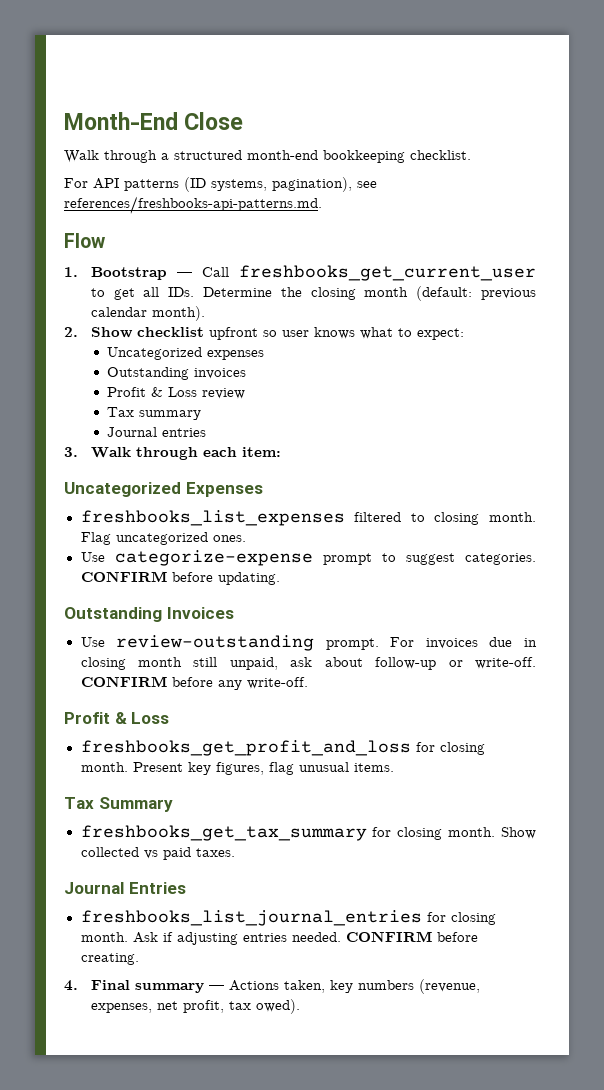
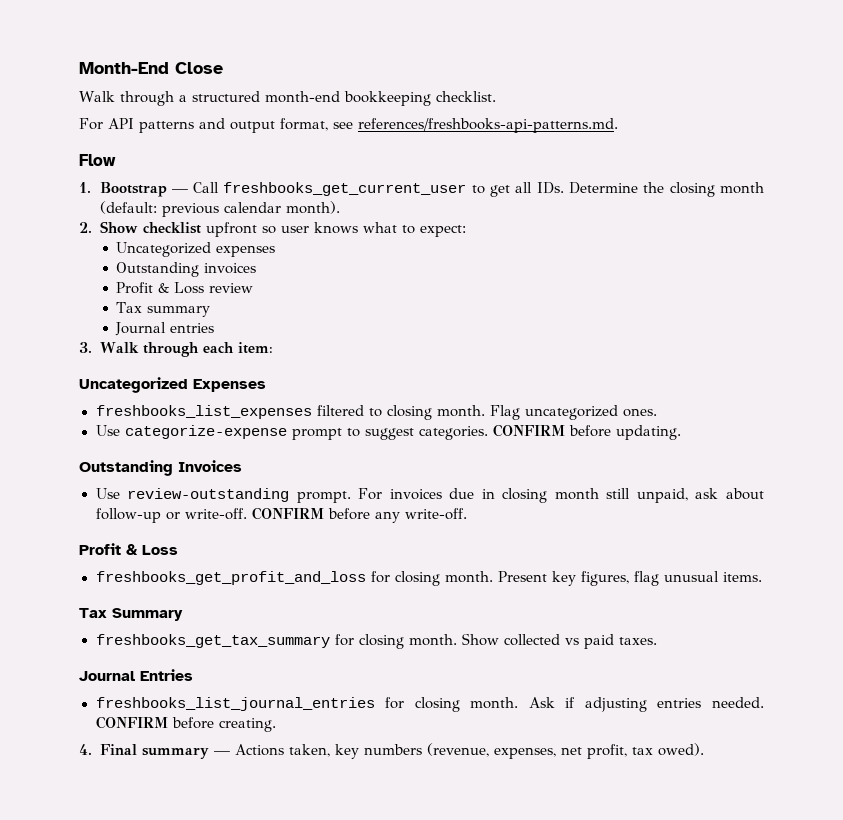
- For API patterns (ID systems, pagination), see references/freshbooks-api-patterns.md.
+ For API patterns and output format, see references/freshbooks-api-patterns.md.

